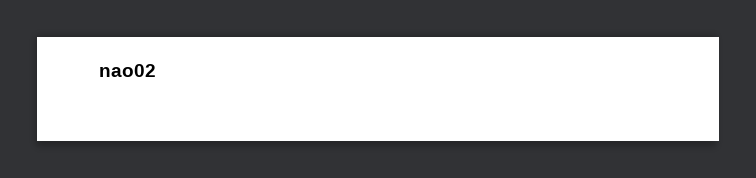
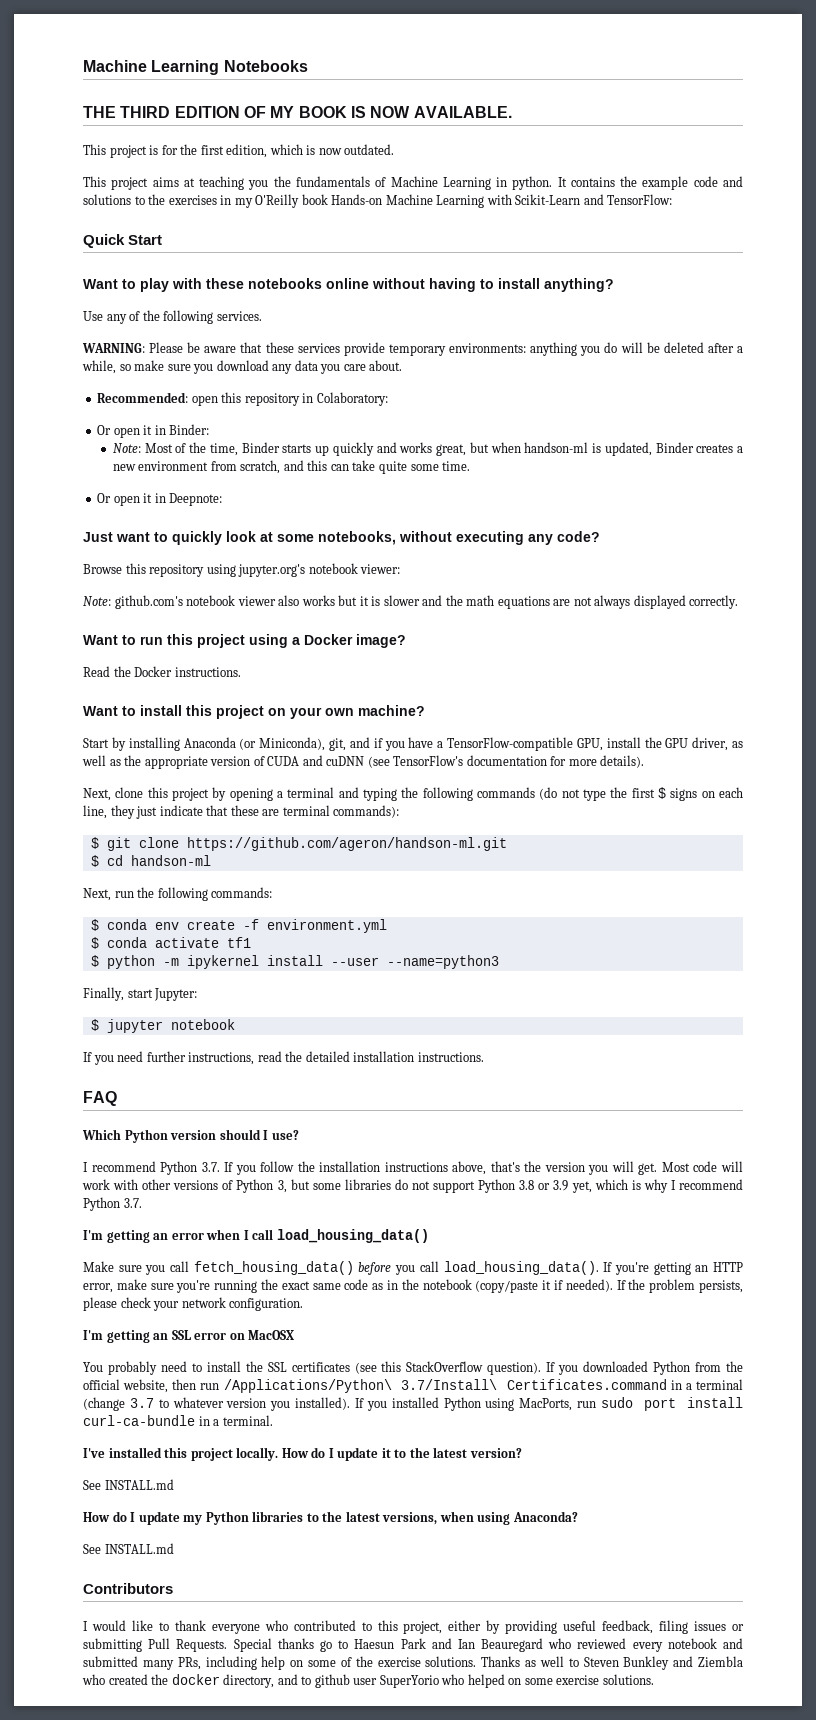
- nao02
+ Machine Learning Notebooks
+ THE THIRD EDITION OF MY BOOK IS NOW AVAILABLE.
+ This project is for the first edition, which is now outdated.
+ This project aims at teaching you the fundamentals of Machine Learning in python. It contains the example code and solutions to the exercises in my O'Reilly book Hands-on Machine Learning with Scikit-Learn and TensorFlow:
+ Quick Start
+ Want to play with these notebooks online without having to install anything?
+ Use any of the following services.
+ WARNING: Please be aware that these services provide temporary environments: anything you do will be deleted after a while, so make sure you download any data you care about.
+ Recommended: open this repository in Colaboratory:
+ Or open it in Binder:
+ Note: Most of the time, Binder starts up quickly and works great, but when handson-ml is updated, Binder creates a new environment from scratch, and this can take quite some time.
+ Or open it in Deepnote:
+ Just want to quickly look at some notebooks, without executing any code?
+ Browse this repository using jupyter.org's notebook viewer:
+ Note: github.com's notebook viewer also works but it is slower and the math equations are not always displayed correctly.
+ Want to run this project using a Docker image?
+ Read the Docker instructions.
+ Want to install this project on your own machine?
+ Start by installing Anaconda (or Miniconda), git, and if you have a TensorFlow-compatible GPU, install the GPU driver, as well as the appropriate version of CUDA and cuDNN (see TensorFlow's documentation for more details).
+ Next, clone this project by opening a terminal and typing the following commands (do not type the first $ signs on each line, they just indicate that these are terminal commands):
+ $ git clone https://github.com/ageron/handson-ml.git
+ $ cd handson-ml
+ Next, run the following commands:
+ $ conda env create -f environment.yml
+ $ conda activate tf1
+ $ python -m ipykernel install --user --name=python3
+ Finally, start Jupyter:
+ $ jupyter notebook
+ If you need further instructions, read the detailed installation instructions.
+ FAQ
+ Which Python version should I use?
+ I recommend Python 3.7. If you follow the installation instructions above, that's the version you will get. Most code will work with other versions of Python 3, but some libraries do not support Python 3.8 or 3.9 yet, which is why I recommend Python 3.7.
+ I'm getting an error when I call load_housing_data()
+ Make sure you call fetch_housing_data() before you call load_housing_data(). If you're getting an HTTP error, make sure you're running the exact same code as in the notebook (copy/paste it if needed). If the problem persists, please check your network configuration.
+ I'm getting an SSL error on MacOSX
+ You probably need to install the SSL certificates (see this StackOverflow question). If you downloaded Python from the official website, then run /Applications/Python\ 3.7/Install\ Certificates.command in a terminal (change 3.7 to whatever version you installed). If you installed Python using MacPorts, run sudo port install curl-ca-bundle in a terminal.
+ I've installed this project locally. How do I update it to the latest version?
+ See INSTALL.md
+ How do I update my Python libraries to the latest versions, when using Anaconda?
+ See INSTALL.md
+ Contributors
+ I would like to thank everyone who contributed to this project, either by providing useful feedback, filing issues or submitting Pull Requests. Special thanks go to Haesun Park and Ian Beauregard who reviewed every notebook and submitted many PRs, including help on some of the exercise solutions. Thanks as well to Steven Bunkley and Ziembla who created the docker directory, and to github user SuperYorio who helped on some exercise solutions.

